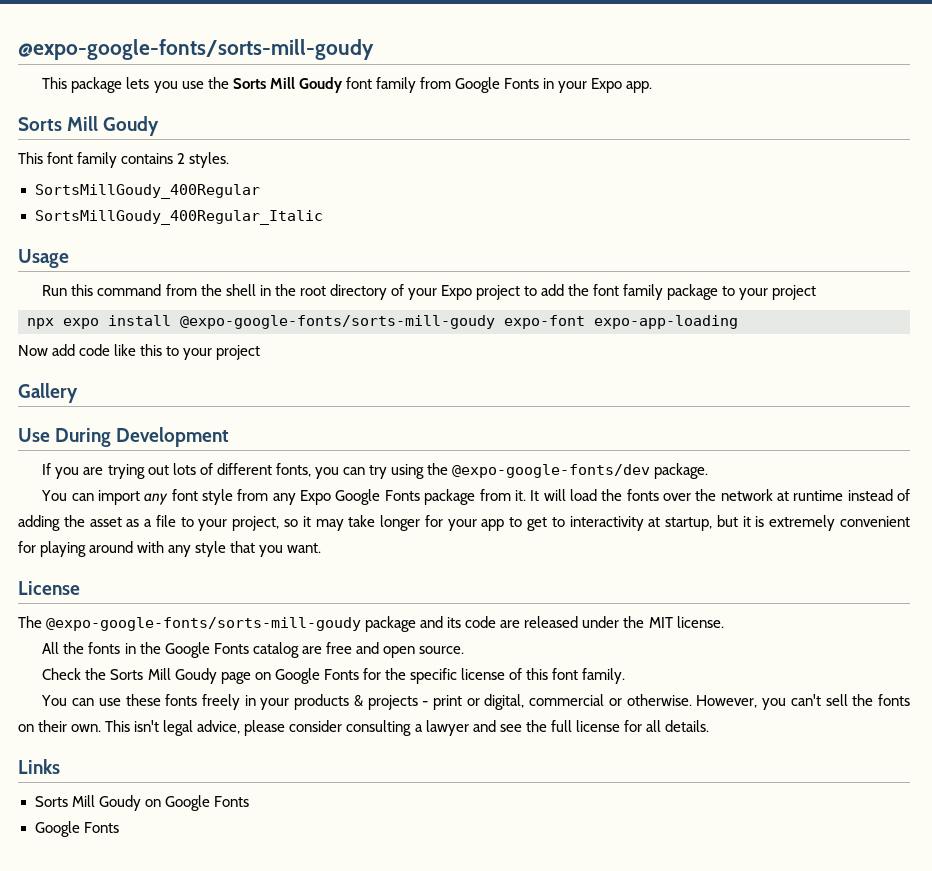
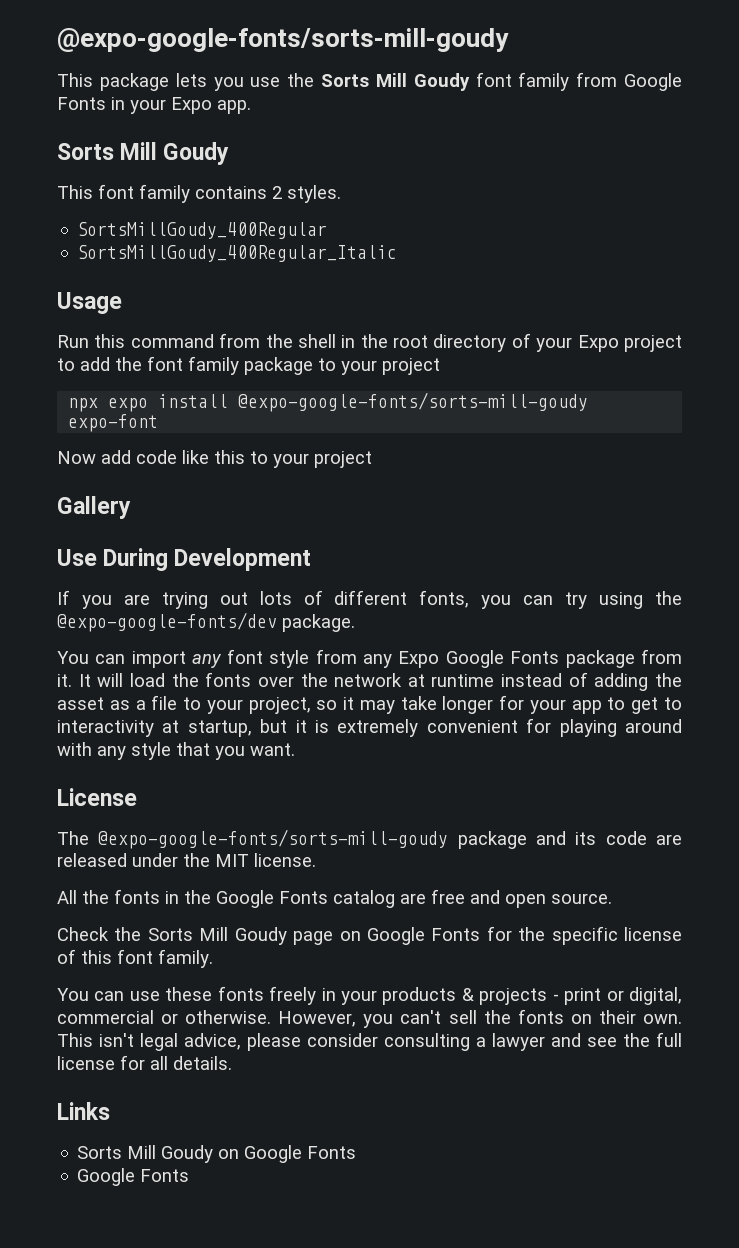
- npx expo install @expo-google-fonts/sorts-mill-goudy expo-font expo-app-loading
+ npx expo install @expo-google-fonts/sorts-mill-goudy expo-font

